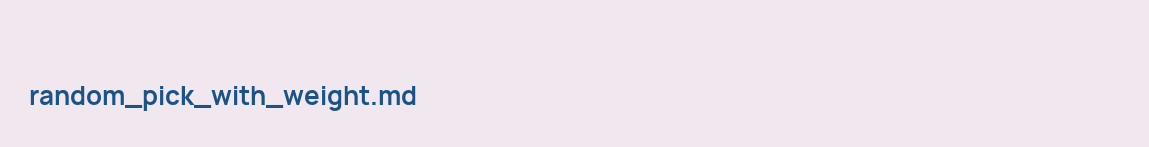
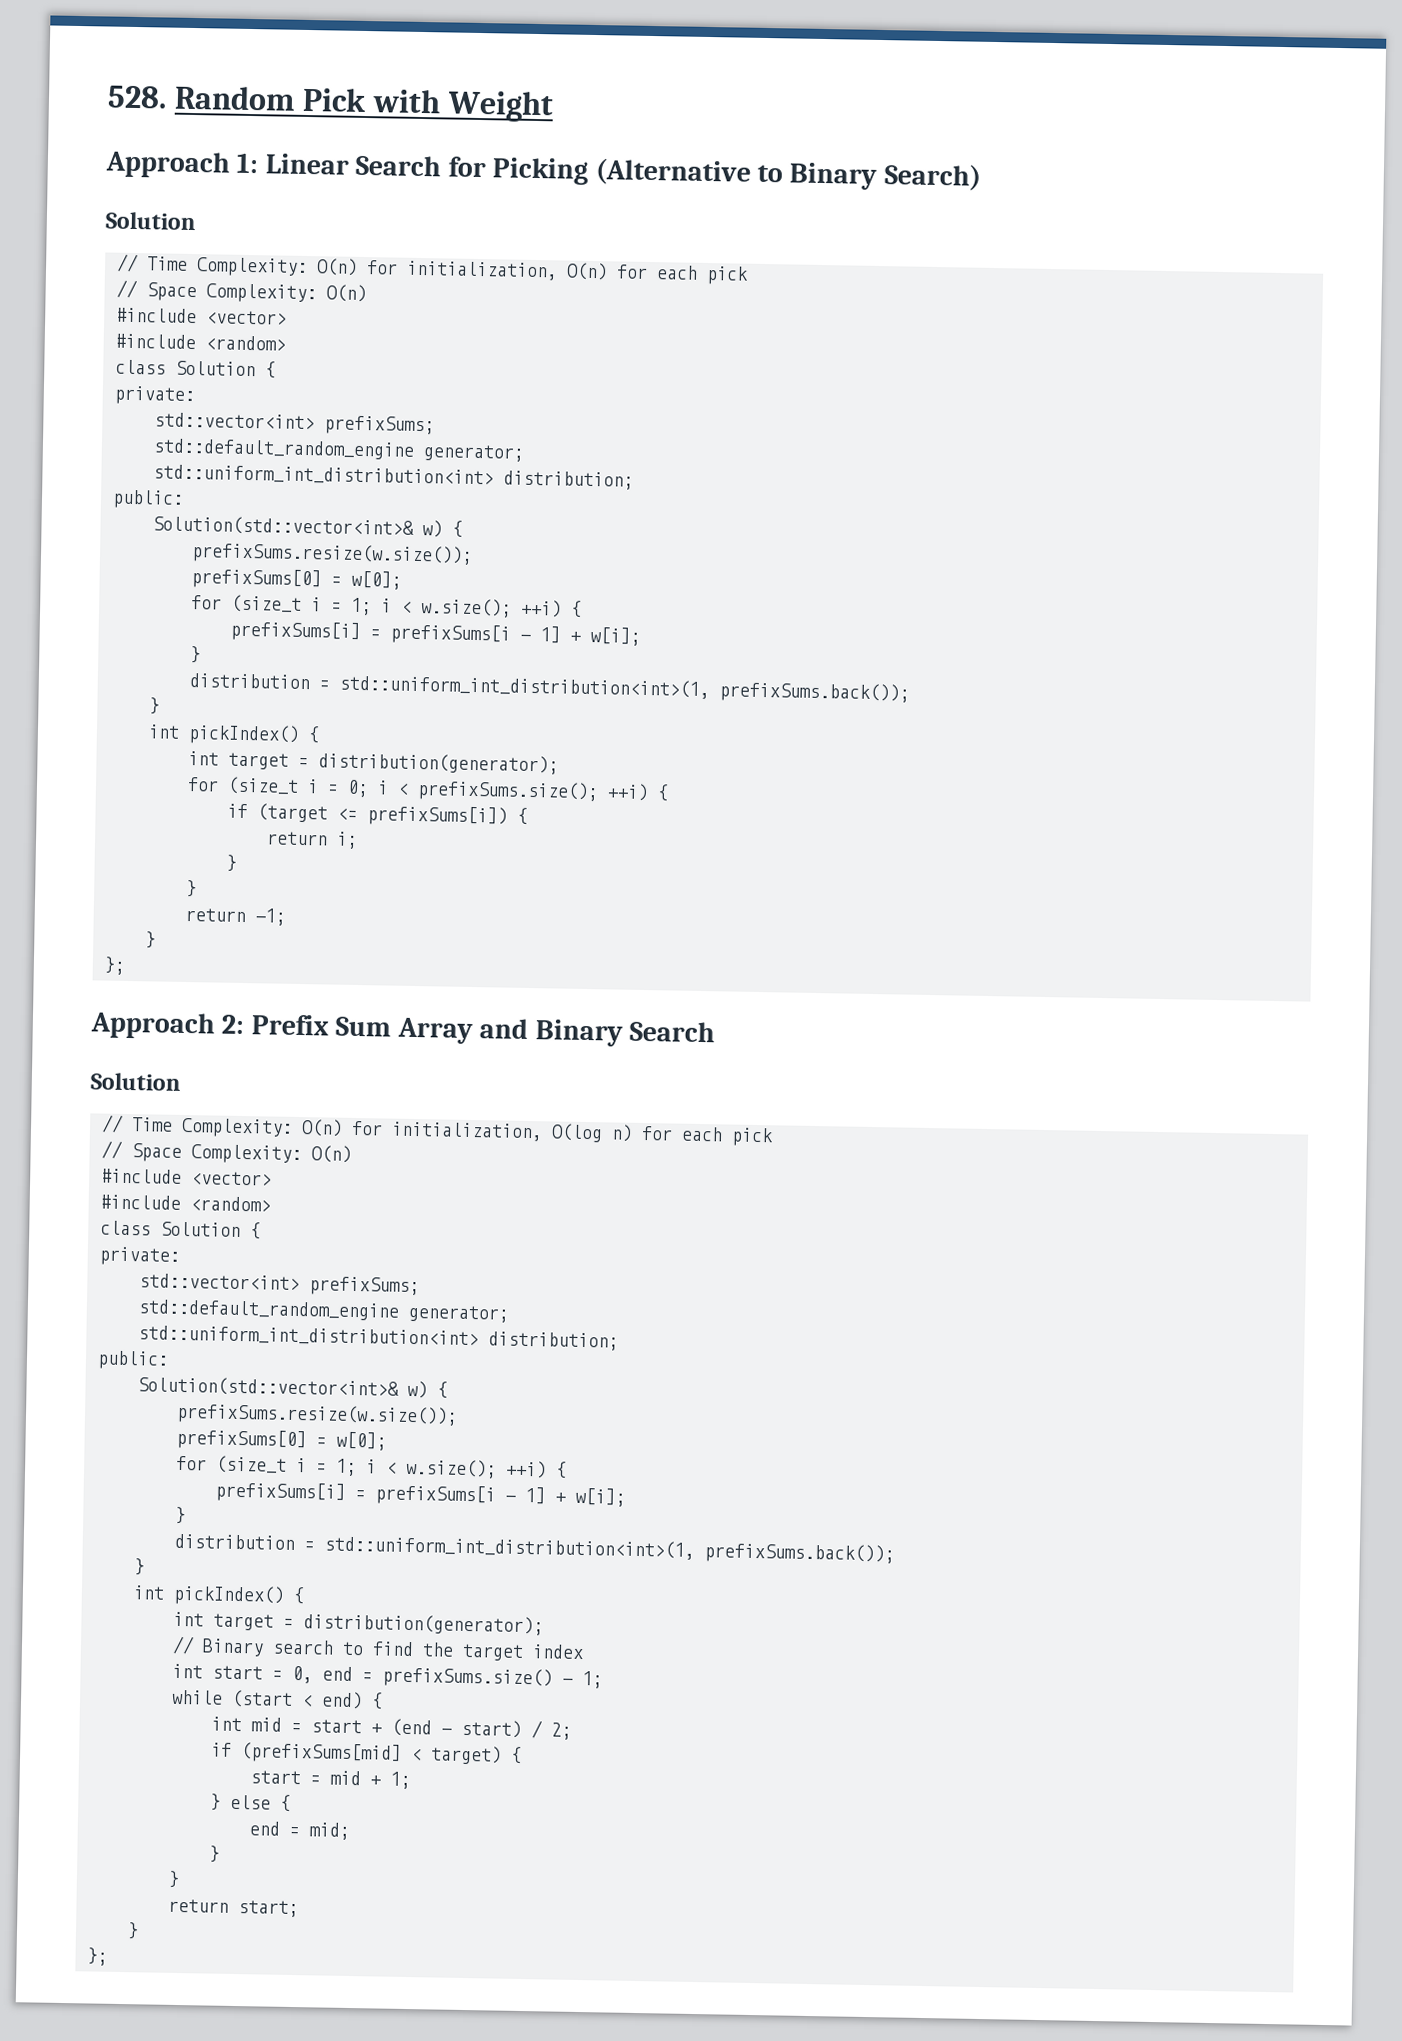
- random_pick_with_weight.md
+ 528. Random Pick with Weight
+ Approach 1: Linear Search for Picking (Alternative to Binary Search)
+ Solution
+ // Time Complexity: O(n) for initialization, O(n) for each pick
+ // Space Complexity: O(n)
+ #include <vector>
+ #include <random>
+ class Solution {
+ private:
+ std::vector<int> prefixSums;
+ std::default_random_engine generator;
+ std::uniform_int_distribution<int> distribution;
+ public:
+ Solution(std::vector<int>& w) {
+ prefixSums.resize(w.size());
+ prefixSums[0] = w[0];
+ for (size_t i = 1; i < w.size(); ++i) {
+ prefixSums[i] = prefixSums[i - 1] + w[i];
+ }
+ distribution = std::uniform_int_distribution<int>(1, prefixSums.back());
+ }
+ int pickIndex() {
+ int target = distribution(generator);
+ for (size_t i = 0; i < prefixSums.size(); ++i) {
+ if (target <= prefixSums[i]) {
+ return i;
+ }
+ }
+ return -1;
+ }
+ };
+ Approach 2: Prefix Sum Array and Binary Search
+ Solution
+ // Time Complexity: O(n) for initialization, O(log n) for each pick
+ // Space Complexity: O(n)
+ #include <vector>
+ #include <random>
+ class Solution {
+ private:
+ std::vector<int> prefixSums;
+ std::default_random_engine generator;
+ std::uniform_int_distribution<int> distribution;
+ public:
+ Solution(std::vector<int>& w) {
+ prefixSums.resize(w.size());
+ prefixSums[0] = w[0];
+ for (size_t i = 1; i < w.size(); ++i) {
+ prefixSums[i] = prefixSums[i - 1] + w[i];
+ }
+ distribution = std::uniform_int_distribution<int>(1, prefixSums.back());
+ }
+ int pickIndex() {
+ int target = distribution(generator);
+ // Binary search to find the target index
+ int start = 0, end = prefixSums.size() - 1;
+ while (start < end) {
+ int mid = start + (end - start) / 2;
+ if (prefixSums[mid] < target) {
+ start = mid + 1;
+ } else {
+ end = mid;
+ }
+ }
+ return start;
+ }
+ };

